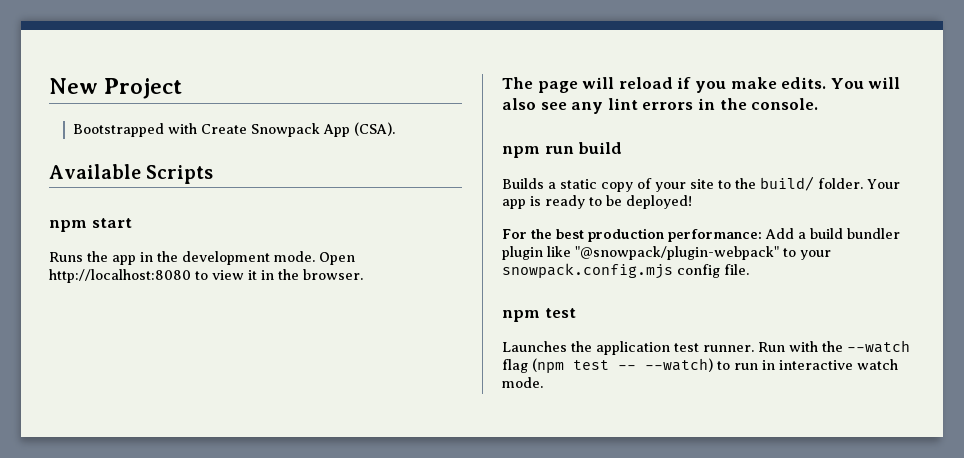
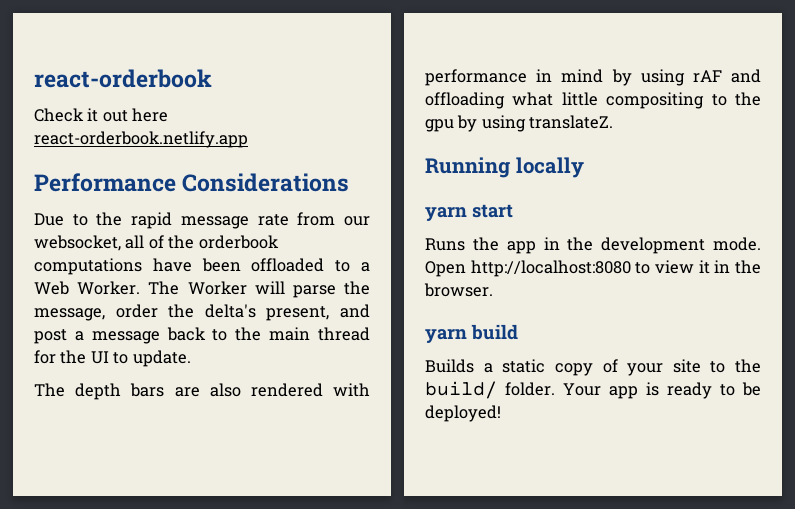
- New Project
- Bootstrapped with Create Snowpack App (CSA).
- Available Scripts
- npm start
+ react-orderbook
+ Check it out here react-orderbook.netlify.app
+ Performance Considerations
+ Due to the rapid message rate from our websocket, all of the orderbook computations have been offloaded to a Web Worker. The Worker will parse the message, order the delta's present, and post a message back to the main thread for the UI to update.
+ The depth bars are also rendered with performance in mind by using rAF and offloading what little compositing to the gpu by using translateZ.
+ Running locally
+ yarn start
- The page will reload if you make edits. You will also see any lint errors in the console.
- npm run build
+ yarn build
- For the best production performance: Add a build bundler plugin like "@snowpack/plugin-webpack" to your snowpack.config.mjs config file.
- npm test
- Launches the application test runner. Run with the --watch flag (npm test -- --watch) to run in interactive watch mode.

